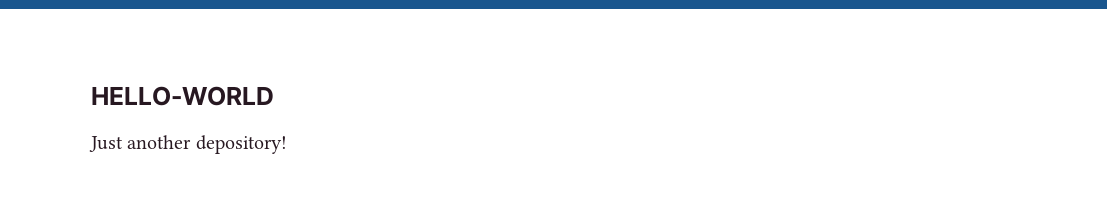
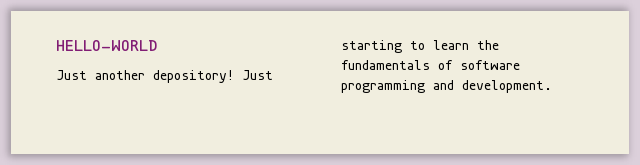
+ Just starting to learn the fundamentals of software programming and development.

